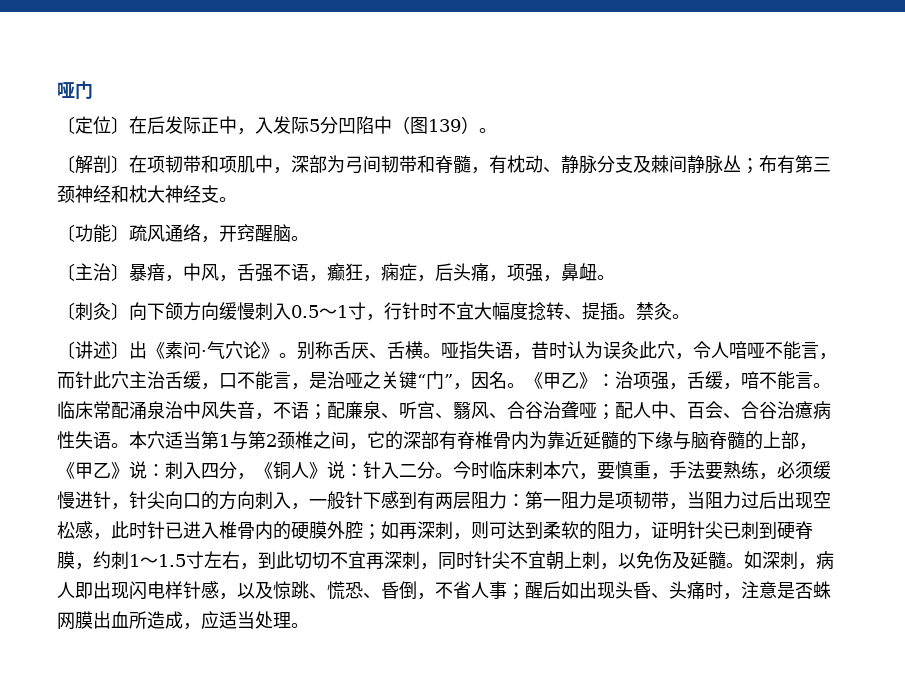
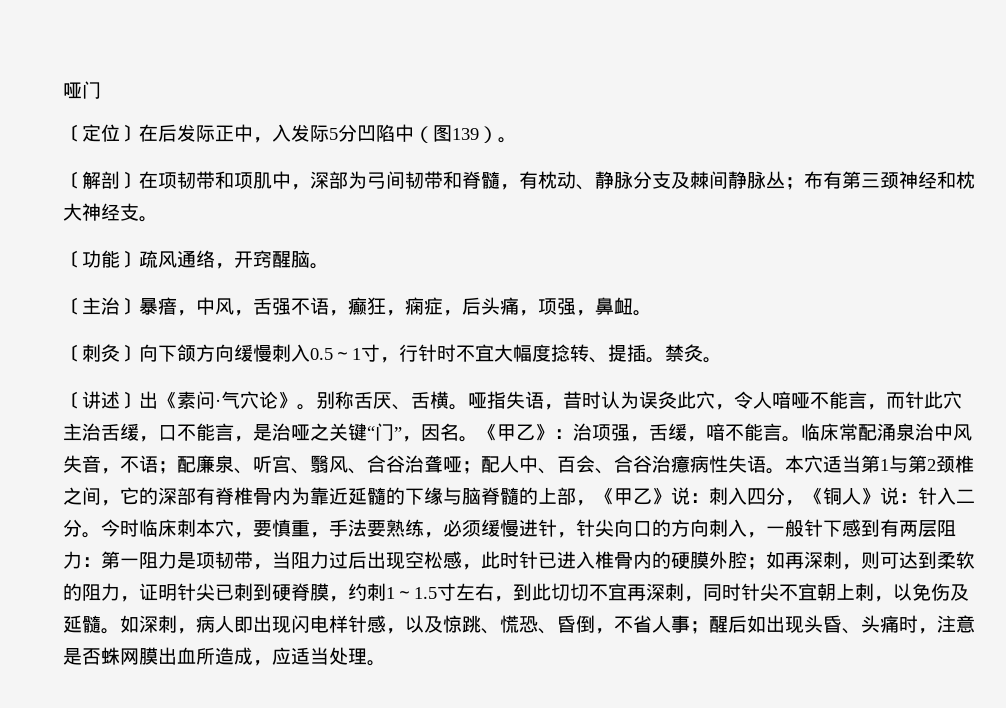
- 今时临床剌本穴，要慎重，手法要熟练，必须缓慢进针，针尖向口的方向刺入，一般针下感到有两层阻力：
+ 今时临床刺本穴，要慎重，手法要熟练，必须缓慢进针，针尖向口的方向刺入，一般针下感到有两层阻力：

